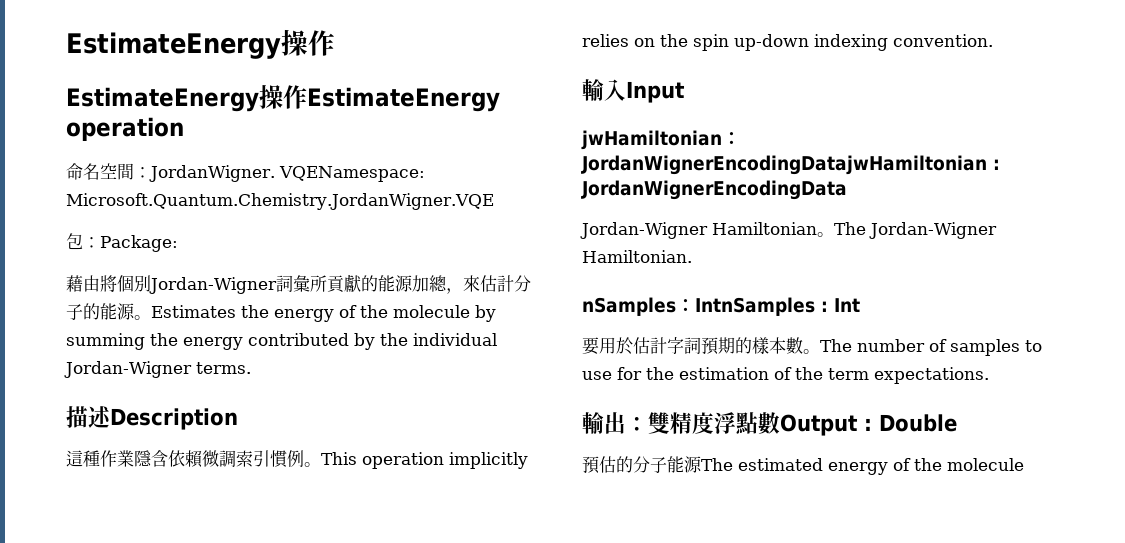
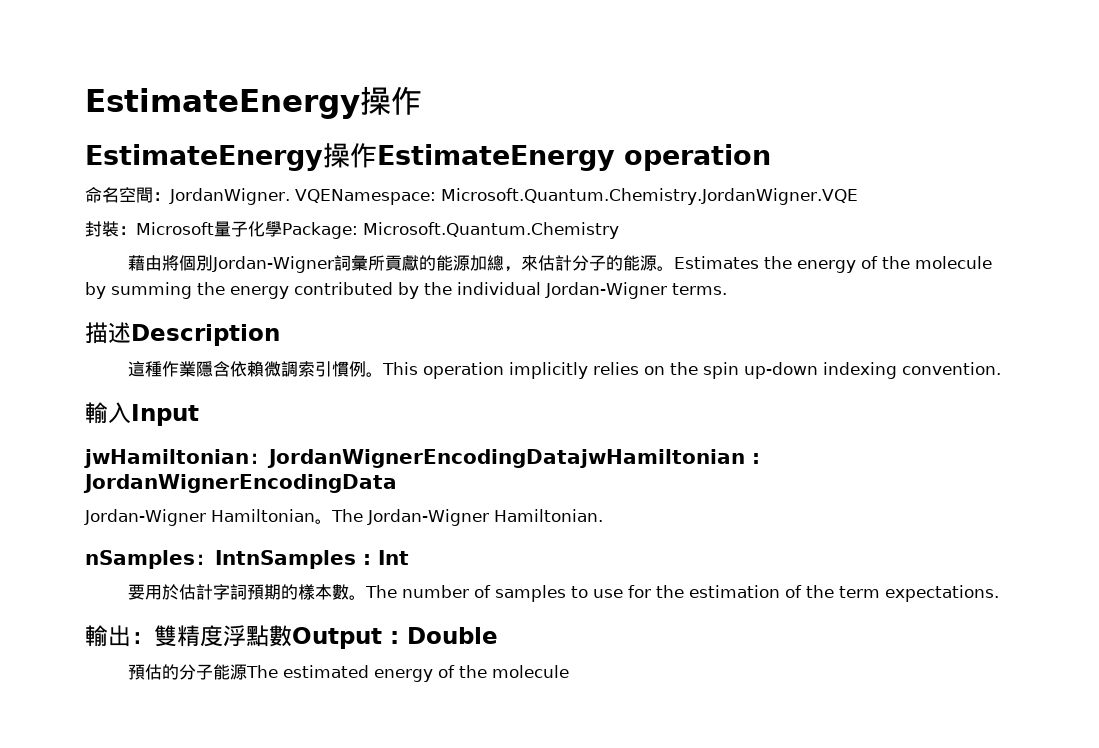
- 包：Package:
+ 封裝：Microsoft量子化學Package: Microsoft.Quantum.Chemistry

